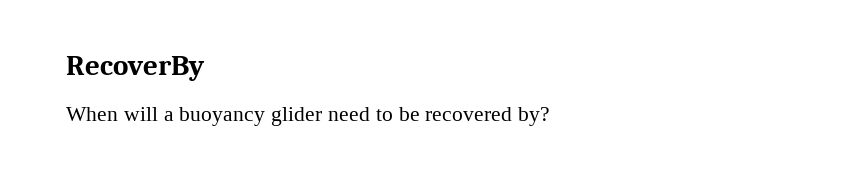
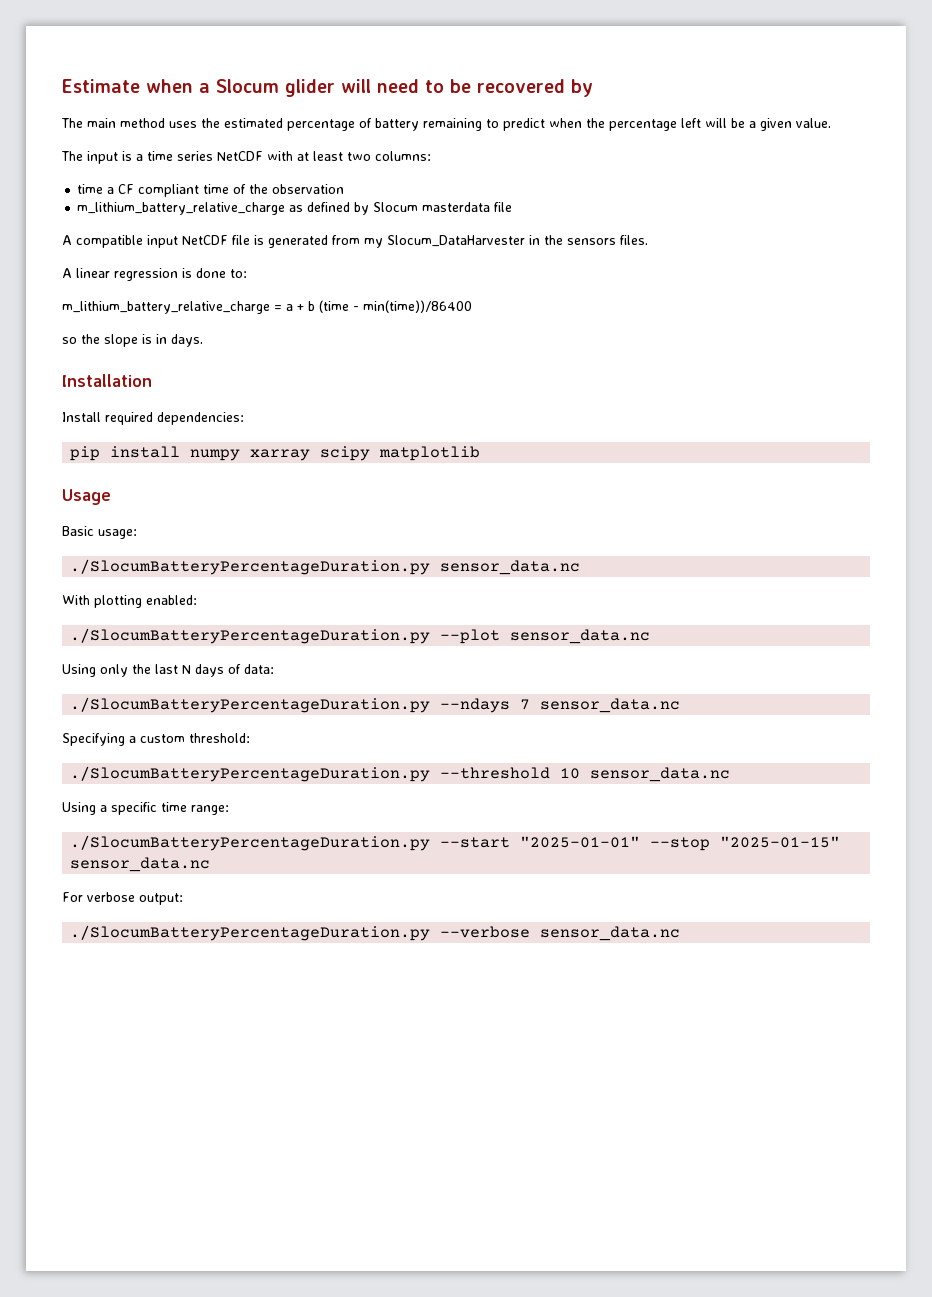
- RecoverBy
- When will a buoyancy glider need to be recovered by?
+ Estimate when a Slocum glider will need to be recovered by
+ The main method uses the estimated percentage of battery remaining to predict when the percentage left will be a given value.
+ The input is a time series NetCDF with at least two columns:
+ time a CF compliant time of the observation
+ m_lithium_battery_relative_charge as defined by Slocum masterdata file
+ A compatible input NetCDF file is generated from my Slocum_DataHarvester in the sensors files.
+ A linear regression is done to:
+ m_lithium_battery_relative_charge = a + b (time - min(time))/86400
+ so the slope is in days.
+ Installation
+ Install required dependencies:
+ pip install numpy xarray scipy matplotlib
+ Usage
+ Basic usage:
+ ./SlocumBatteryPercentageDuration.py sensor_data.nc
+ With plotting enabled:
+ ./SlocumBatteryPercentageDuration.py --plot sensor_data.nc
+ Using only the last N days of data:
+ ./SlocumBatteryPercentageDuration.py --ndays 7 sensor_data.nc
+ Specifying a custom threshold:
+ ./SlocumBatteryPercentageDuration.py --threshold 10 sensor_data.nc
+ Using a specific time range:
+ ./SlocumBatteryPercentageDuration.py --start "2025-01-01" --stop "2025-01-15" sensor_data.nc
+ For verbose output:
+ ./SlocumBatteryPercentageDuration.py --verbose sensor_data.nc

